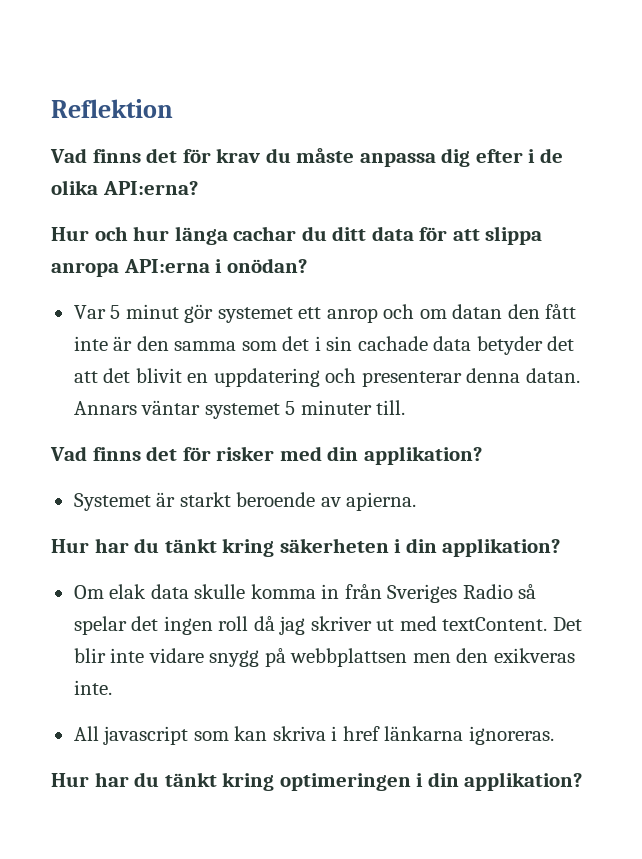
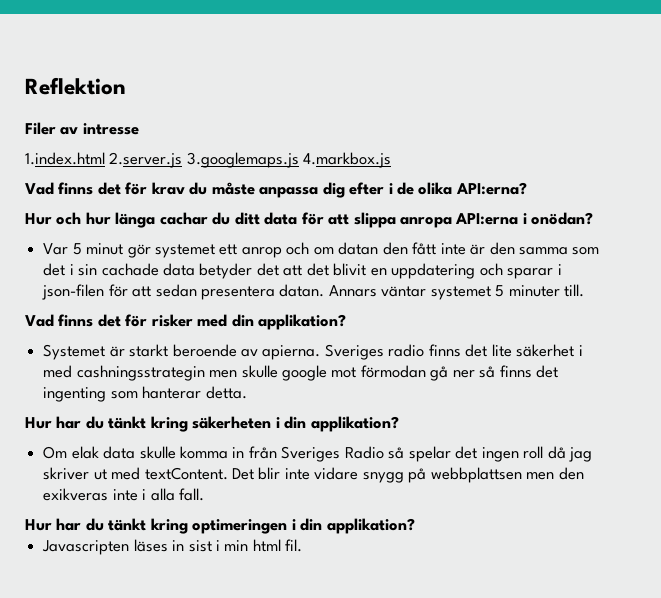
+ Filer av intresse
+ 1.index.html 2.server.js 3.googlemaps.js 4.markbox.js
- Var 5 minut gör systemet ett anrop och om datan den fått inte är den samma som det i sin cachade data betyder det att det blivit en uppdatering och presenterar denna datan.
+ Var 5 minut gör systemet ett anrop och om datan den fått inte är den samma som det i sin cachade data betyder det att det blivit en uppdatering och sparar i json-filen för att sedan presentera datan.
+ Sveriges radio finns det lite säkerhet i med cashningsstrategin men skulle google mot förmodan gå ner så finns det ingenting som hanterar detta.
- Det blir inte vidare snygg på webbplattsen men den exikveras inte.
- All javascript som kan skriva i href länkarna ignoreras.
+ Det blir inte vidare snygg på webbplattsen men den exikveras inte i alla fall.
+ Javascripten läses in sist i min html fil.

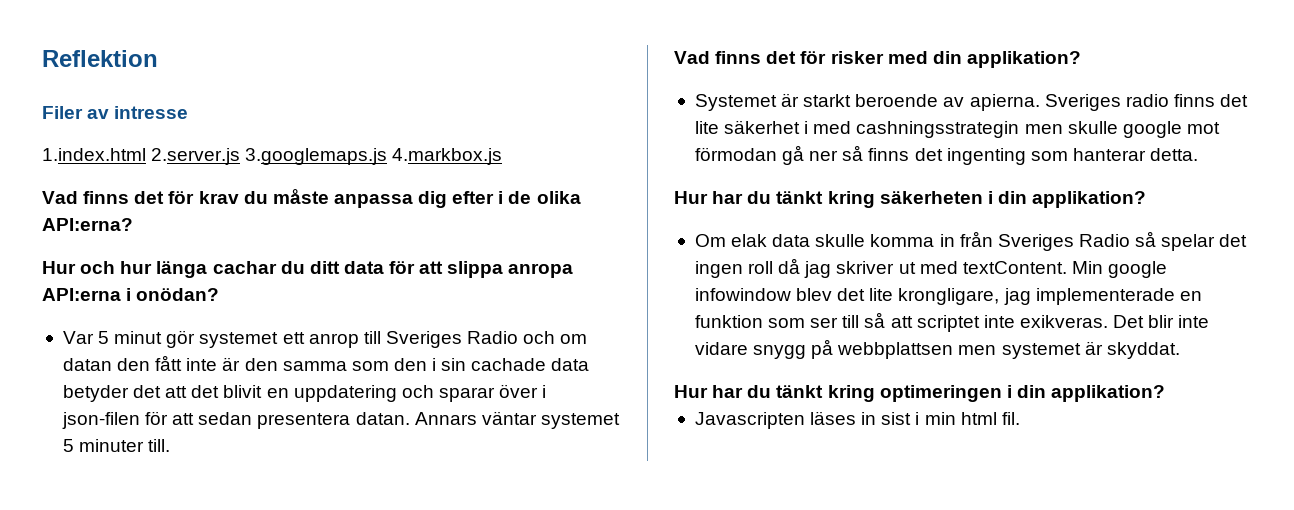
- Var 5 minut gör systemet ett anrop och om datan den fått inte är den samma som det i sin cachade data betyder det att det blivit en uppdatering och sparar i json-filen för att sedan presentera datan.
+ Var 5 minut gör systemet ett anrop till Sveriges Radio och om datan den fått inte är den samma som den i sin cachade data betyder det att det blivit en uppdatering och sparar över i json-filen för att sedan presentera datan.
+ Min google infowindow blev det lite krongligare, jag implementerade en funktion som ser till så att scriptet inte exikveras.
- Det blir inte vidare snygg på webbplattsen men den exikveras inte i alla fall.
+ Det blir inte vidare snygg på webbplattsen men systemet är skyddat.

